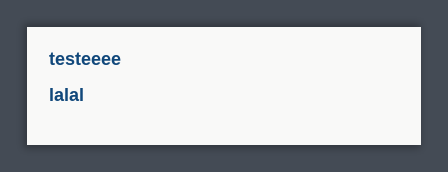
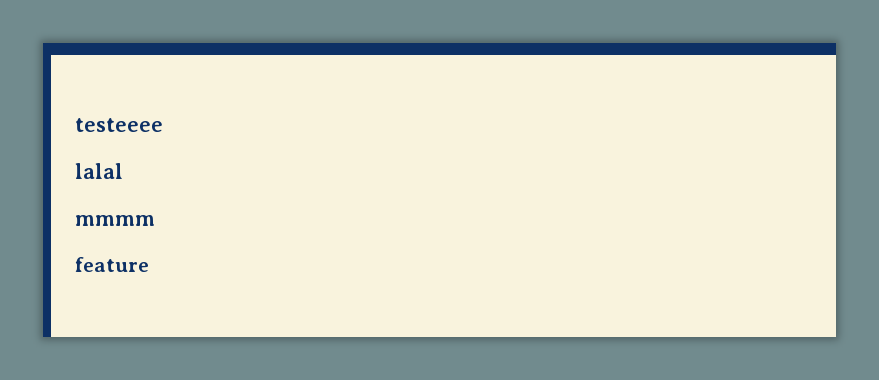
+ mmmm
+ feature

